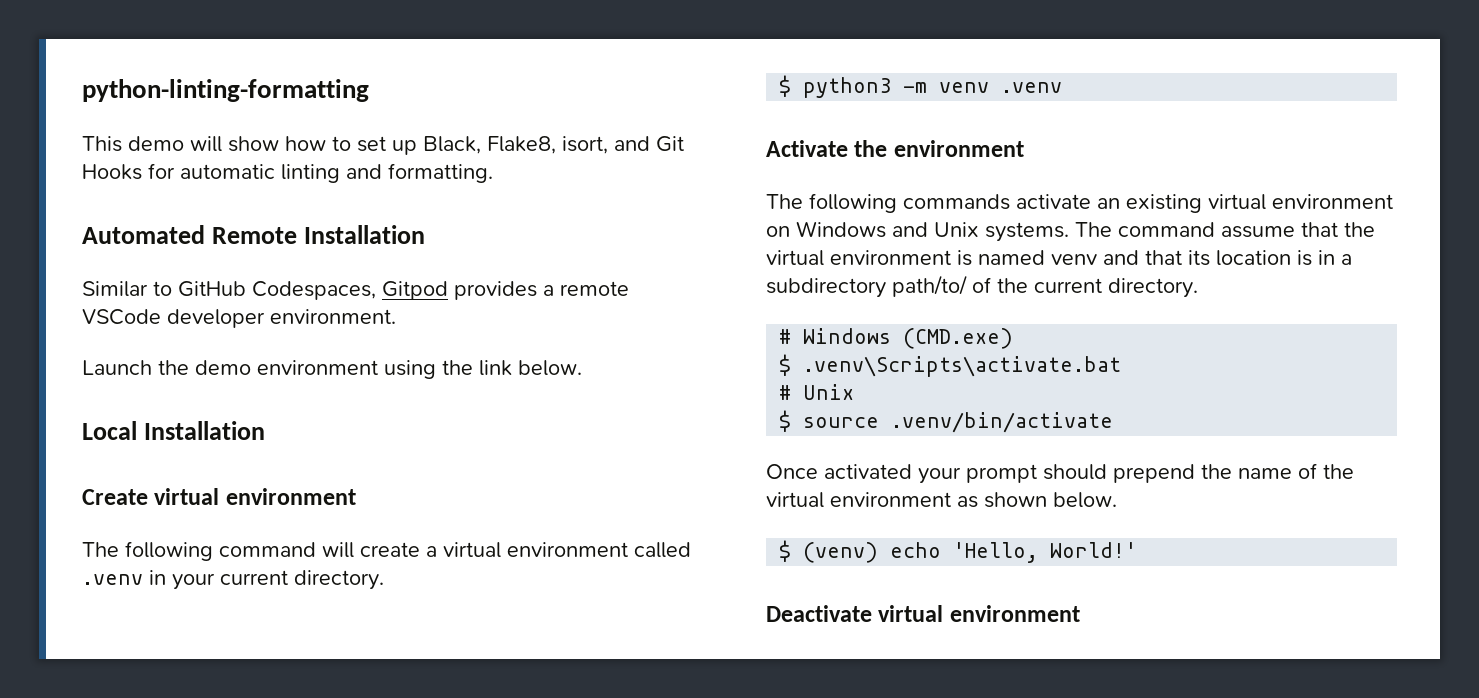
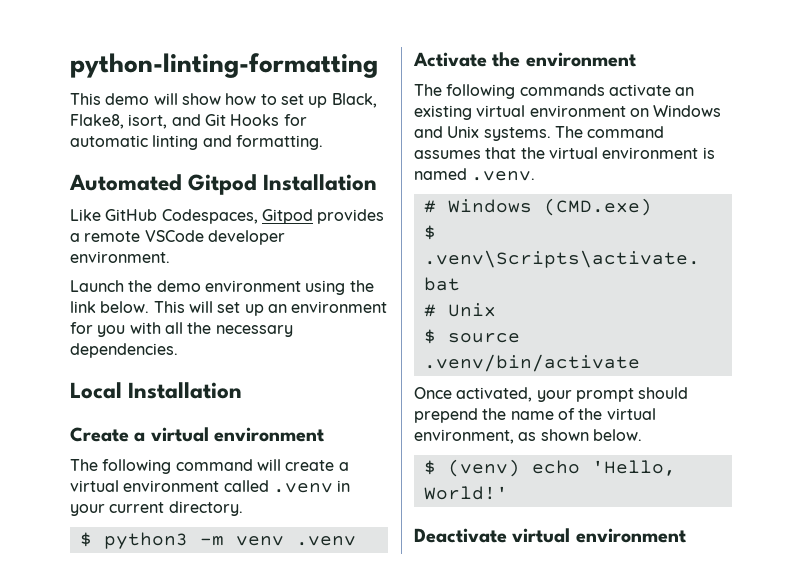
- Automated Remote Installation
- Similar to GitHub Codespaces, Gitpod provides a remote VSCode developer environment.
+ Automated Gitpod Installation
+ Like GitHub Codespaces, Gitpod provides a remote VSCode developer environment.
+ This will set up an environment for you with all the necessary dependencies.
- Create virtual environment
+ Create a virtual environment
- The command assume that the virtual environment is named venv and that its location is in a subdirectory path/to/ of the current directory.
+ The command assumes that the virtual environment is named .venv.
- Once activated your prompt should prepend the name of the virtual environment as shown below.
+ Once activated, your prompt should prepend the name of the virtual environment, as shown below.

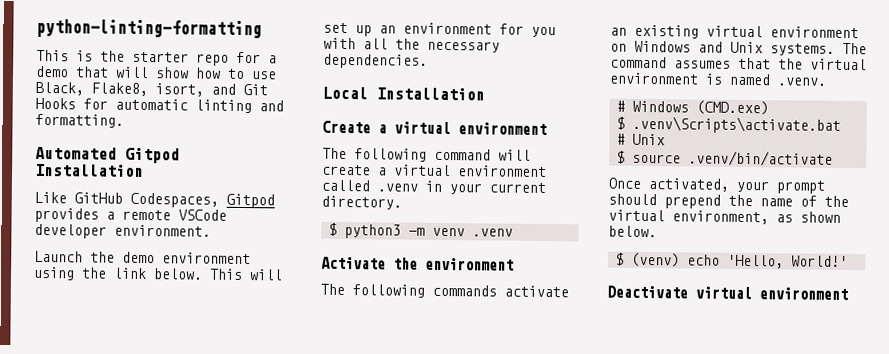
- This demo will show how to set up Black, Flake8, isort, and Git Hooks for automatic linting and formatting.
+ This is the starter repo for a demo that will show how to use Black, Flake8, isort, and Git Hooks for automatic linting and formatting.

